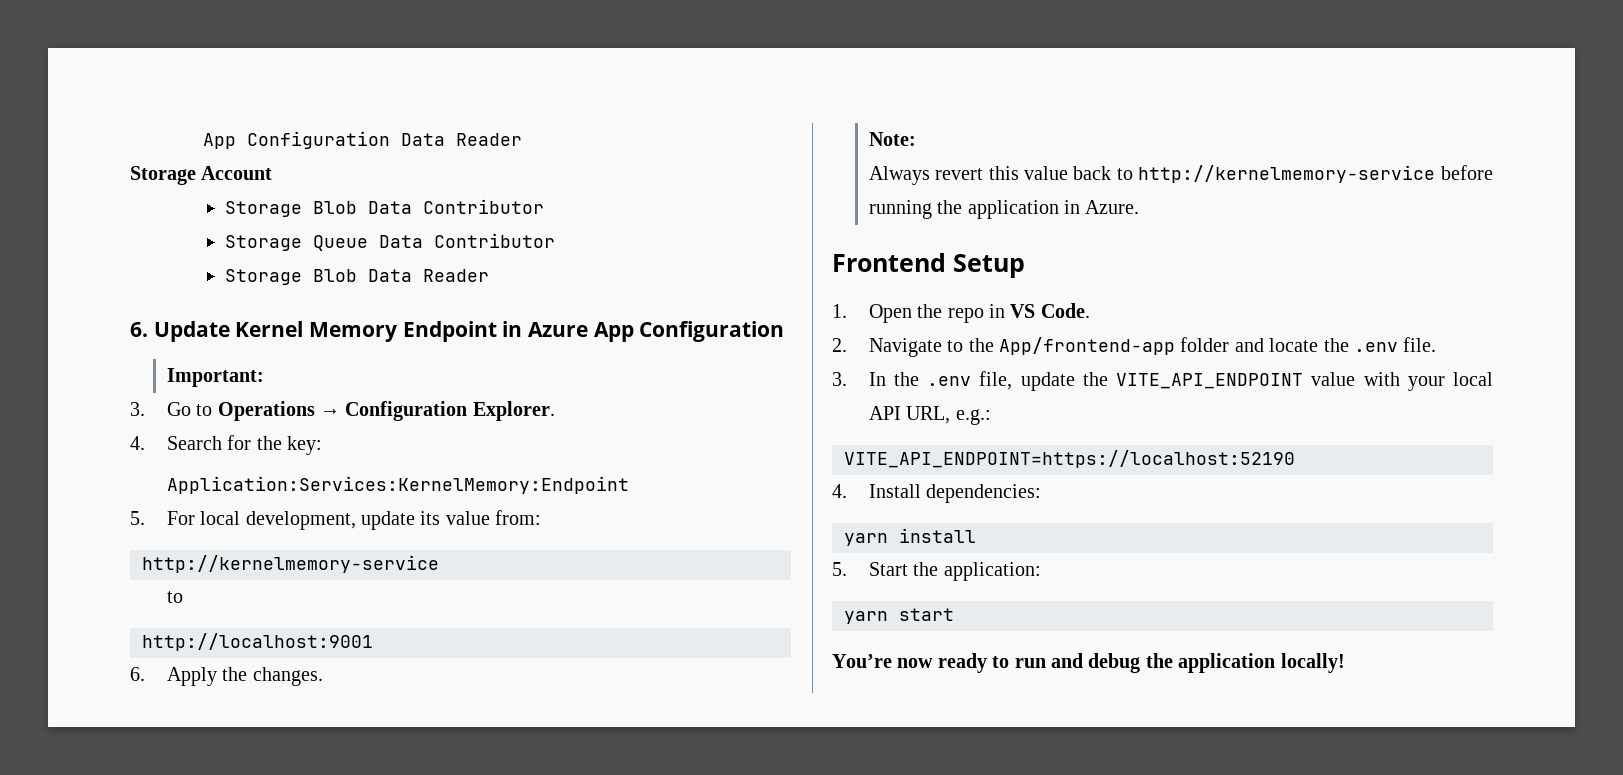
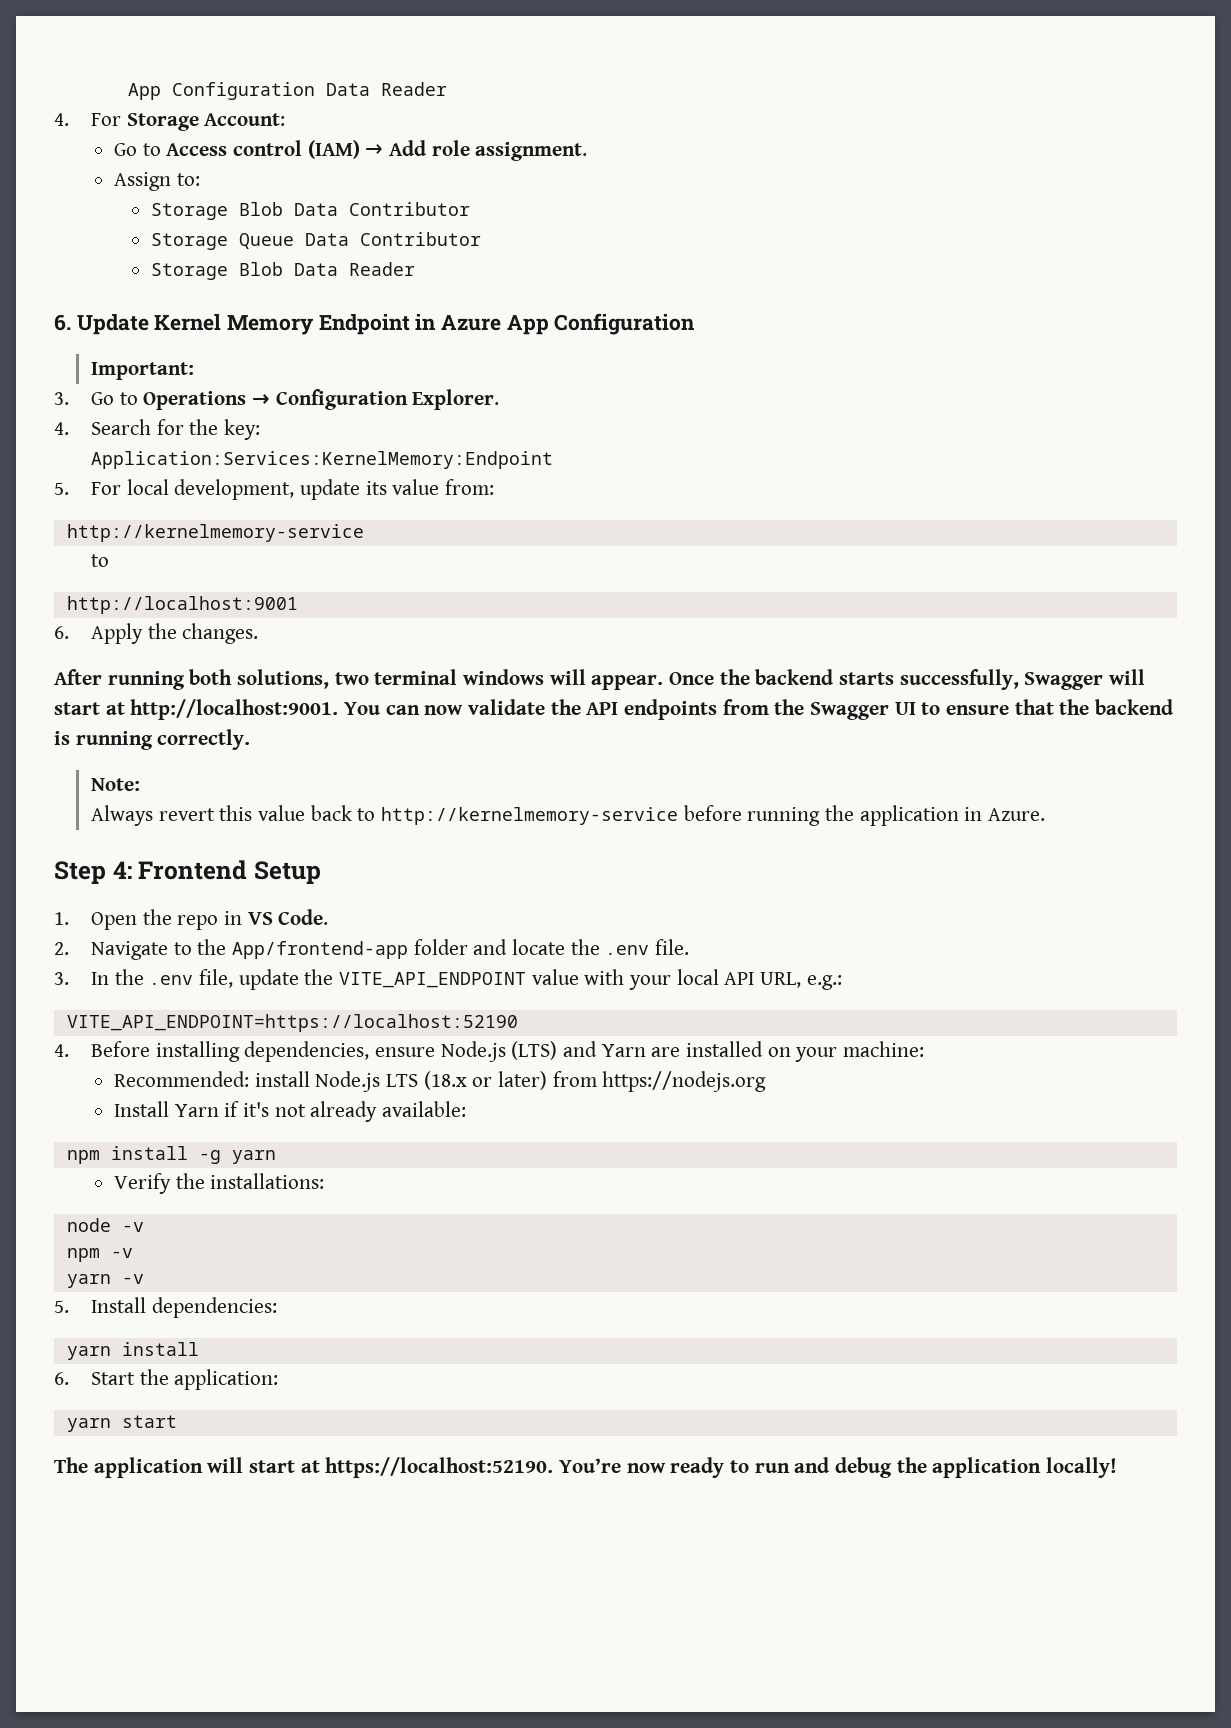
- Storage Account
+ 4. For Storage Account:
+ Go to Access control (IAM) → Add role assignment.
+ Assign to:
+ After running both solutions, two terminal windows will appear. Once the backend starts successfully, Swagger will start at http://localhost:9001. You can now validate the API endpoints from the Swagger UI to ensure that the backend is running correctly.
- Frontend Setup
+ Step 4: Frontend Setup
- 4. Install dependencies:
+ 4. Before installing dependencies, ensure Node.js (LTS) and Yarn are installed on your machine:
+ Recommended: install Node.js LTS (18.x or later) from https://nodejs.org
+ Install Yarn if it's not already available:
+ npm install -g yarn
+ Verify the installations:
+ node -v
+ npm -v
+ yarn -v
+ 5. Install dependencies:
- 5. Start the application:
+ 6. Start the application:
+ The application will start at https://localhost:52190.

